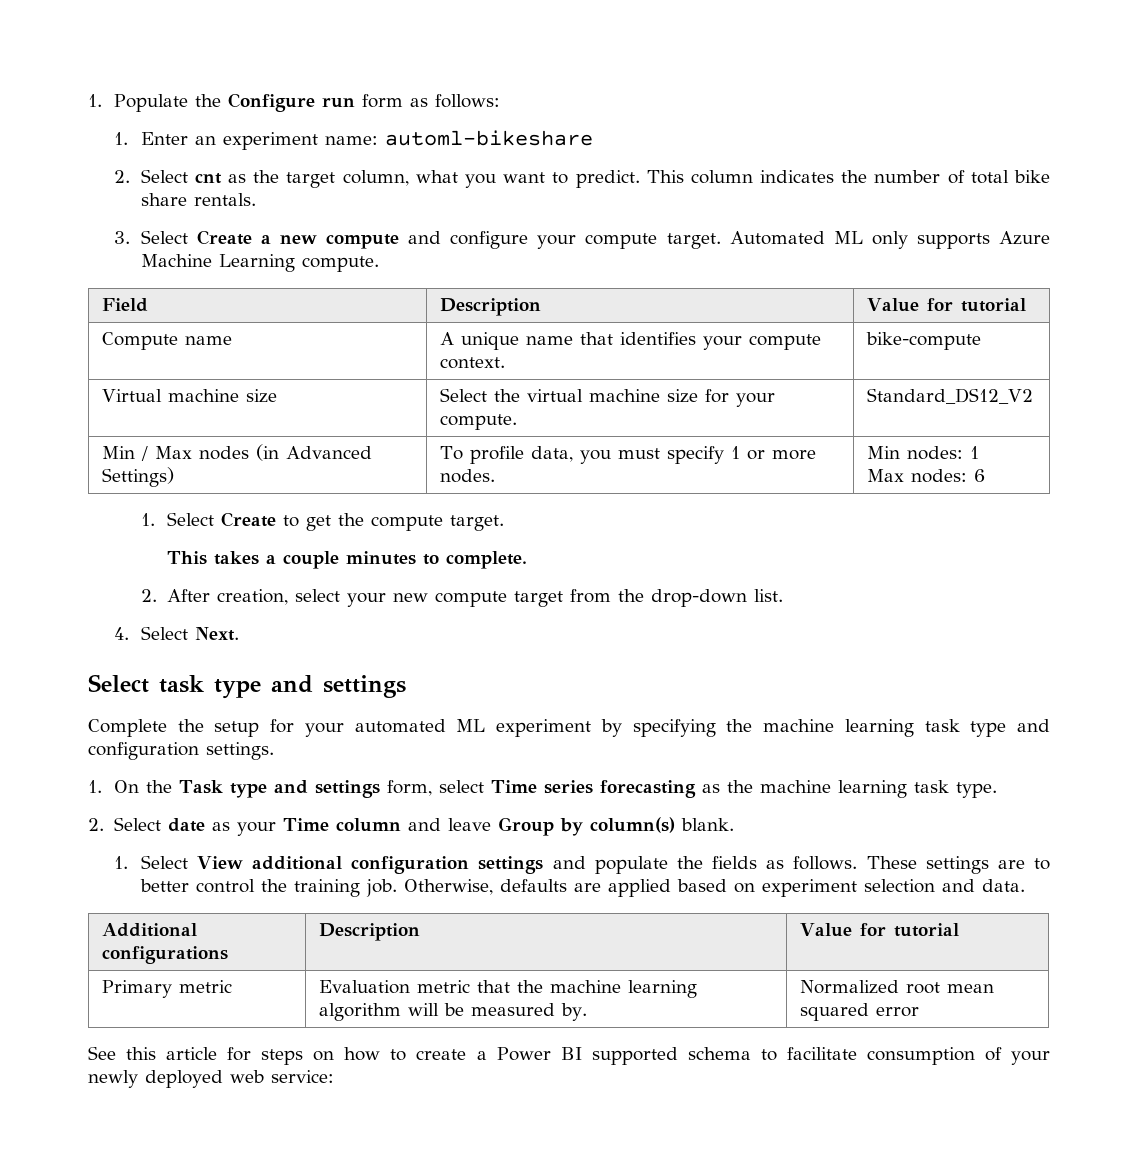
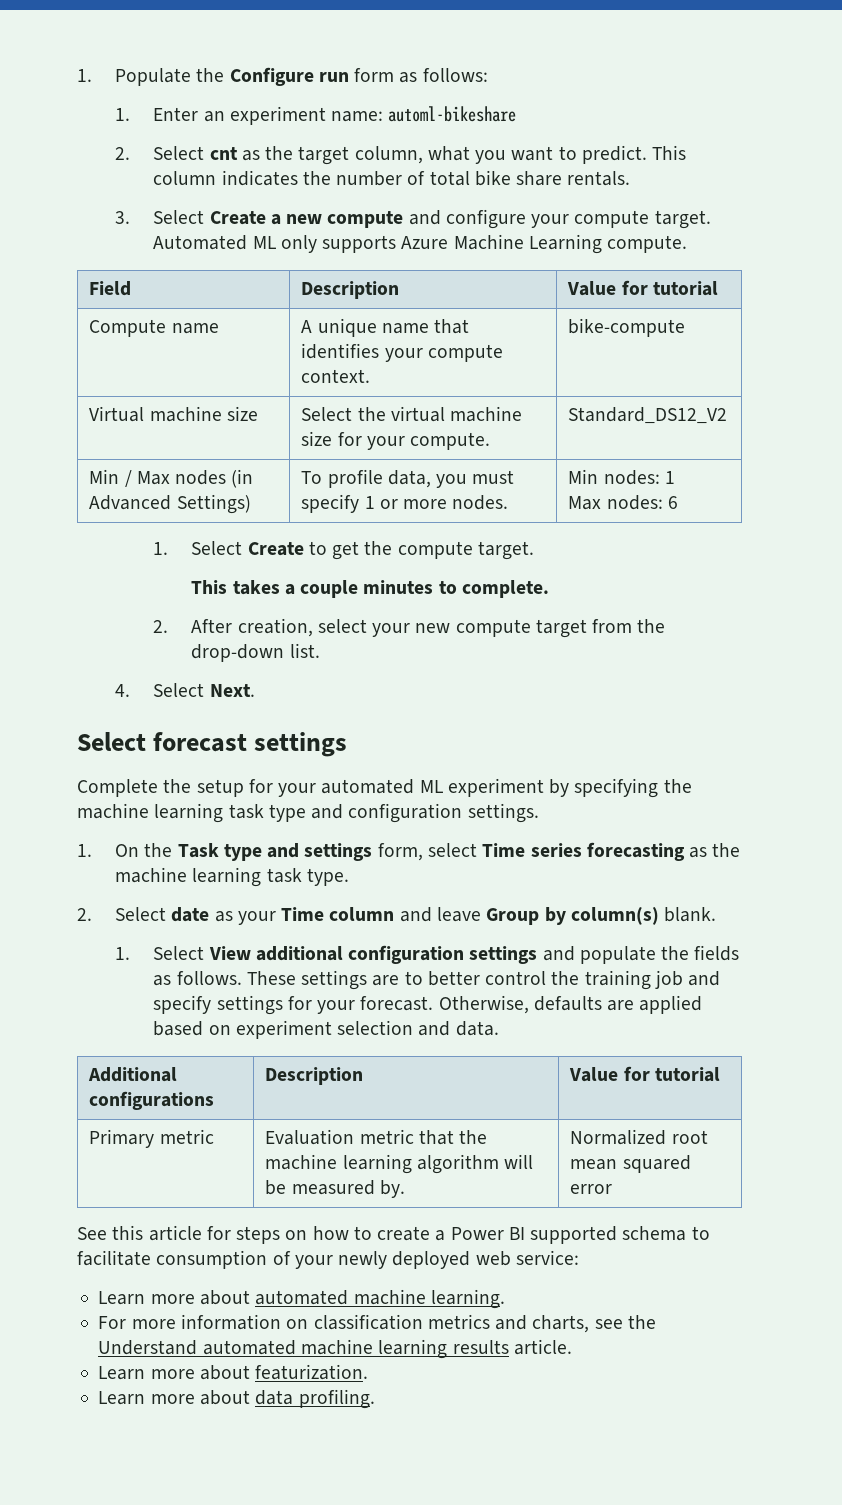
- Select task type and settings
+ Select forecast settings
- These settings are to better control the training job.
+ These settings are to better control the training job and specify settings for your forecast.
+ Learn more about automated machine learning.
+ For more information on classification metrics and charts, see the Understand automated machine learning results article.
+ Learn more about featurization.
+ Learn more about data profiling.

